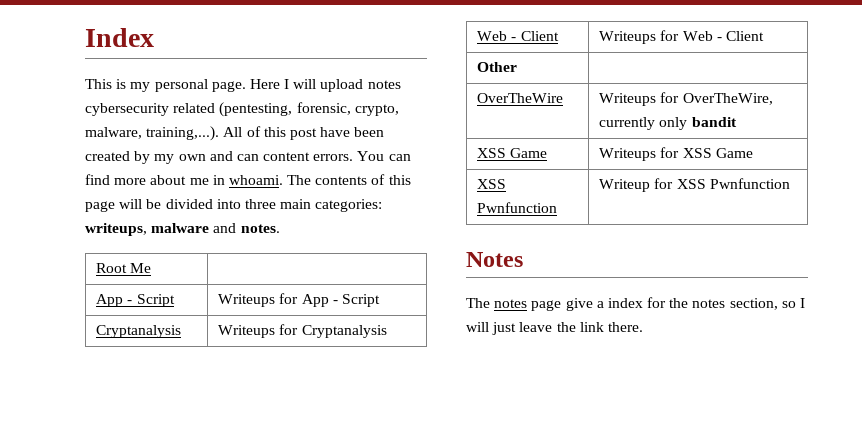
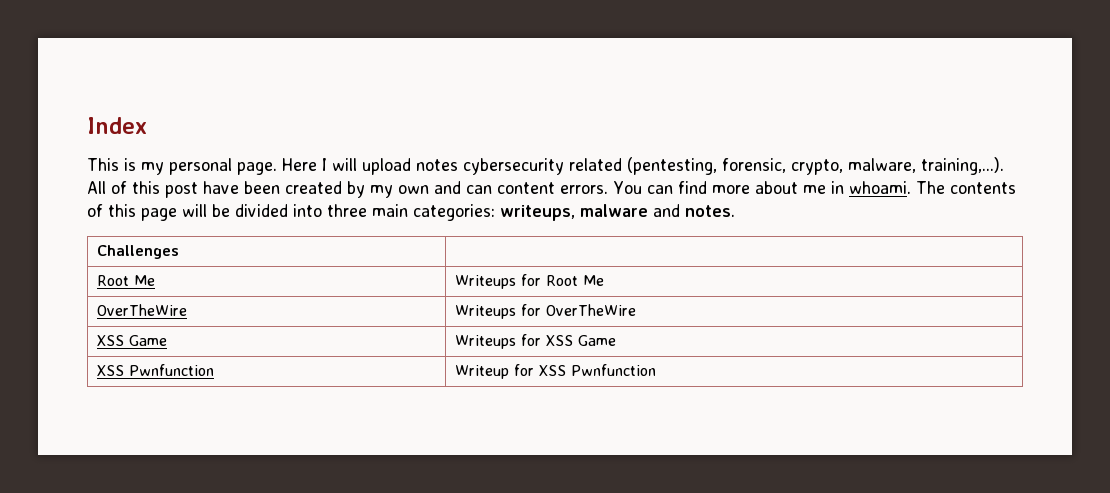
+ Challenges |
- Root Me |
- App - Script | Writeups for App - Script
- Cryptanalysis | Writeups for Cryptanalysis
- Web - Client | Writeups for Web - Client
- Other |
+ Root Me | Writeups for Root Me
- OverTheWire | Writeups for OverTheWire, currently only bandit
+ OverTheWire | Writeups for OverTheWire
- Notes
- The notes page give a index for the notes section, so I will just leave the link there.

